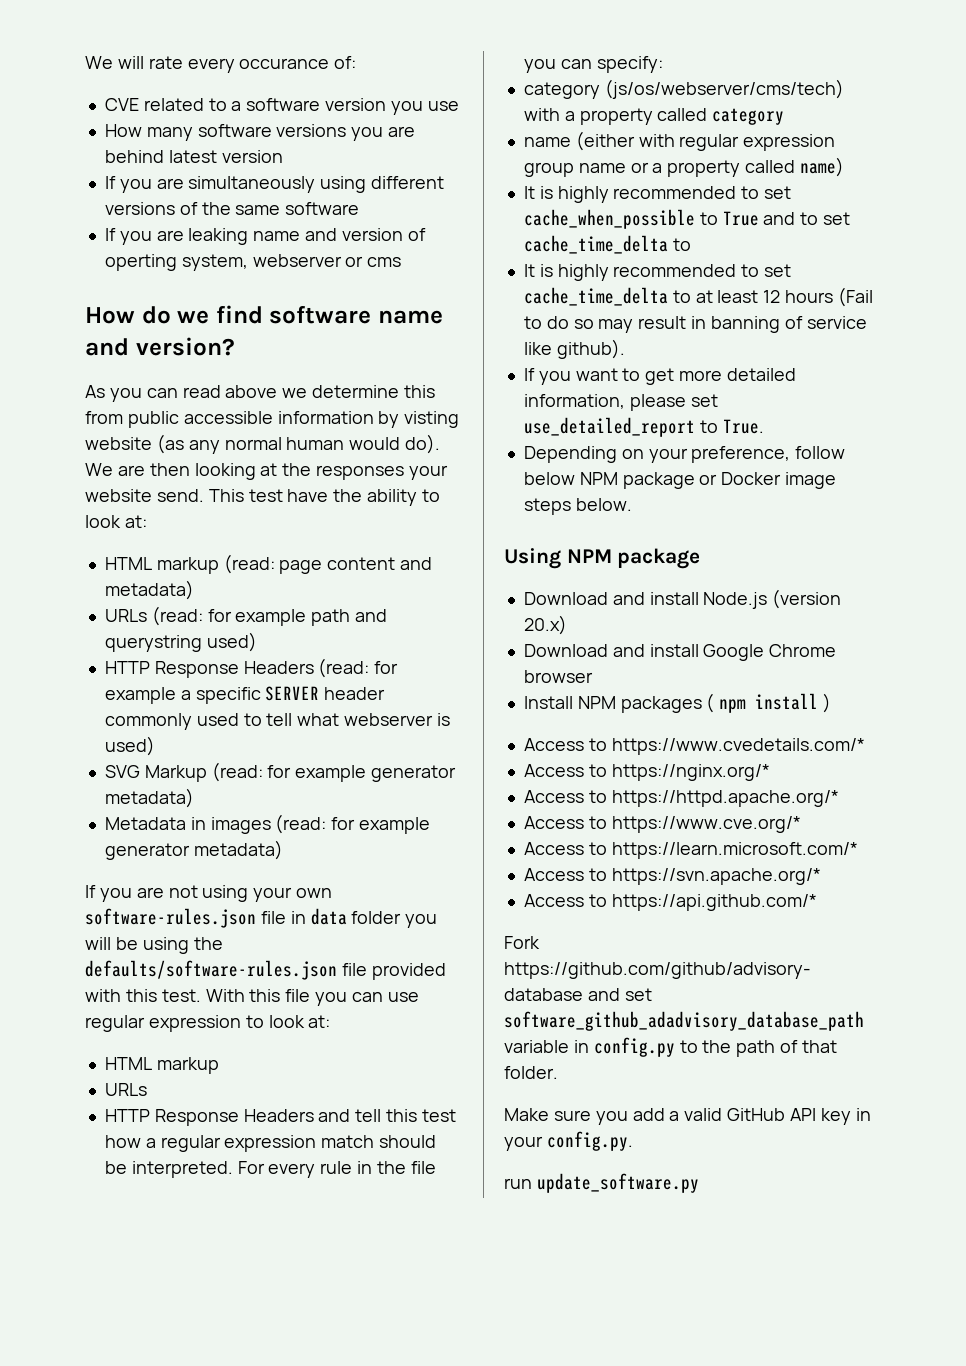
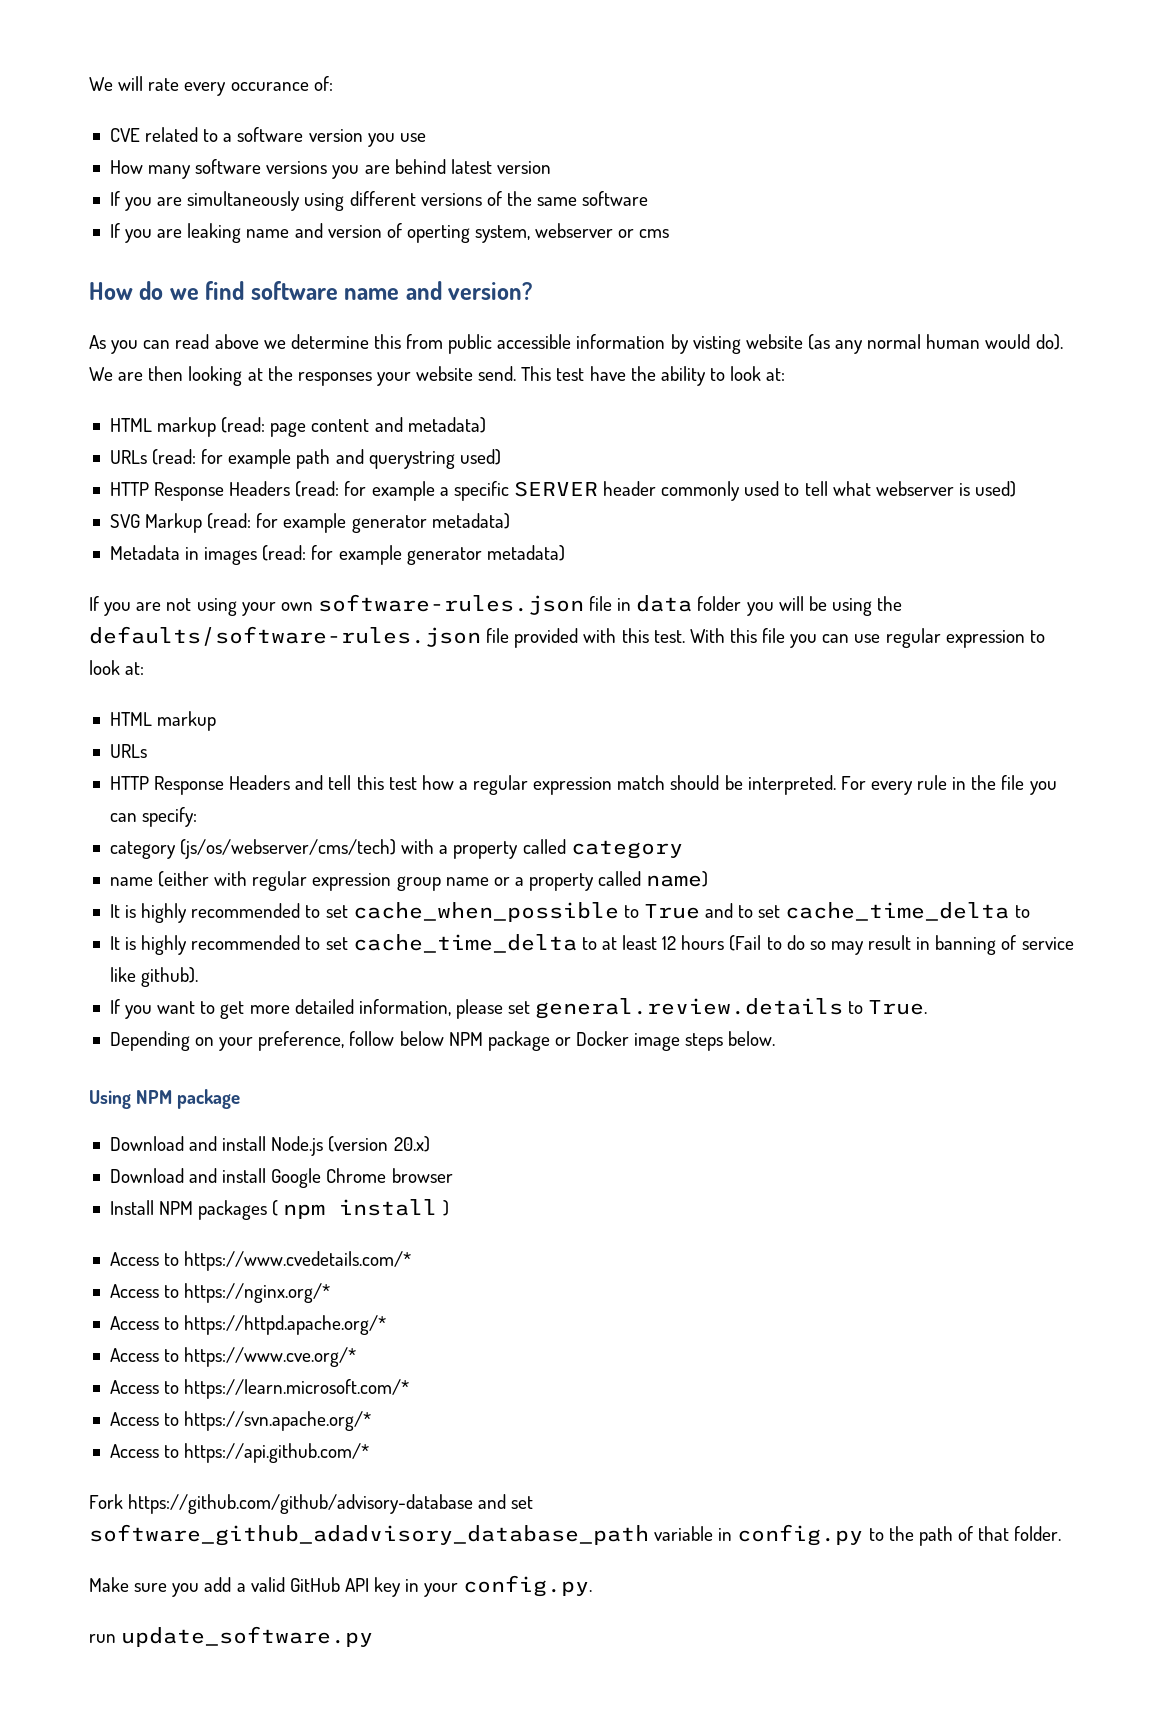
- If you want to get more detailed information, please set use_detailed_report to True.
+ If you want to get more detailed information, please set general.review.details to True.

